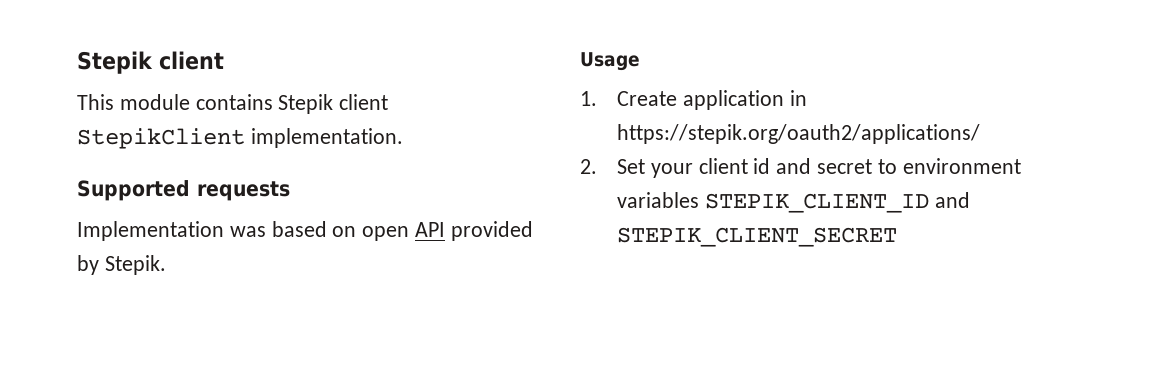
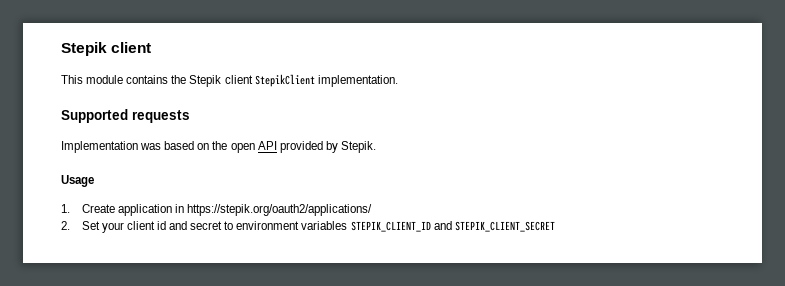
- This module contains Stepik client StepikClient implementation.
+ This module contains the Stepik client StepikClient implementation.
- Implementation was based on open API provided by Stepik.
+ Implementation was based on the open API provided by Stepik.

